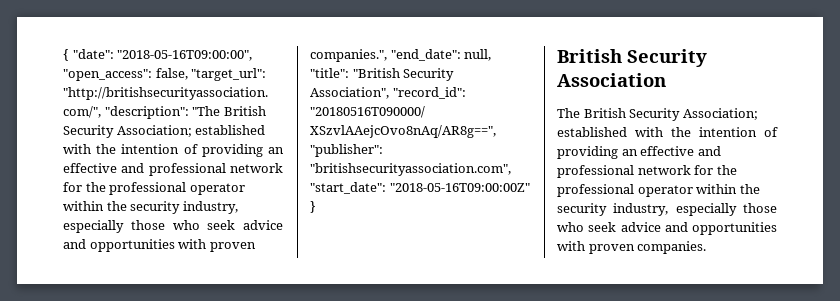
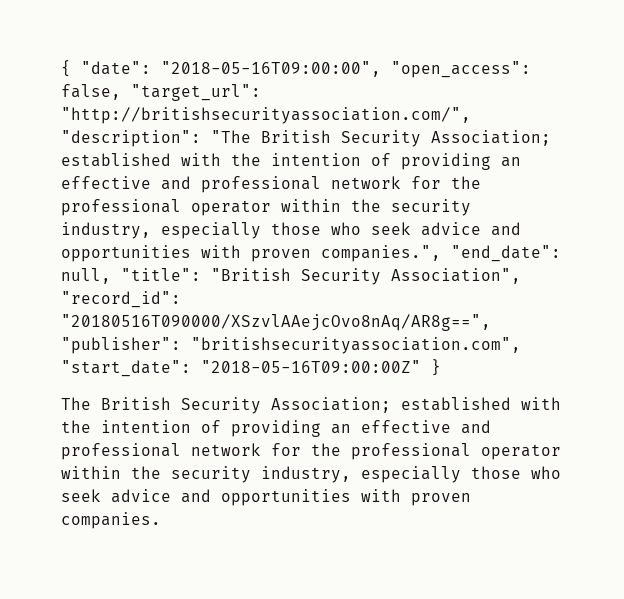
- British Security Association

